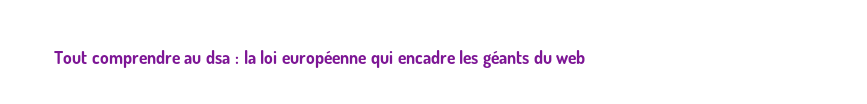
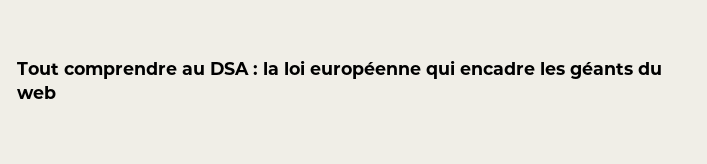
- Tout comprendre au dsa : la loi européenne qui encadre les géants du web
+ Tout comprendre au DSA : la loi européenne qui encadre les géants du web

